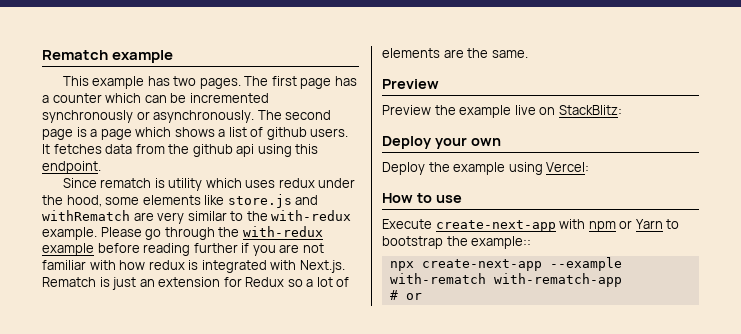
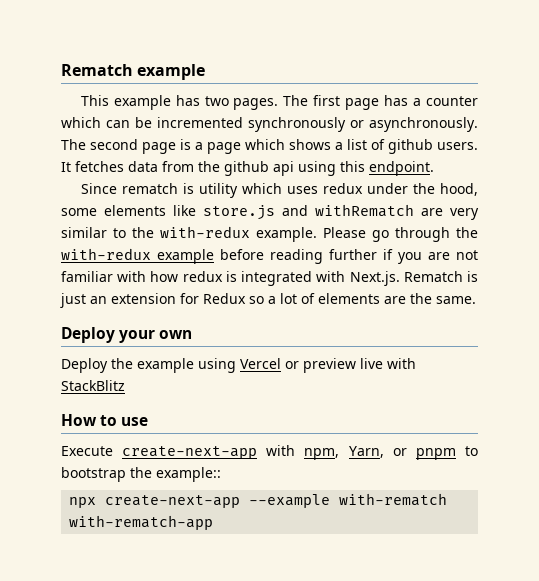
  Please go through the with-redux example before reading further if you are not familiar with how redux is integrated with Next.js. Rematch is just an extension for Redux so a lot of elements are the same.
- Preview
- Preview the example live on StackBlitz:
- Deploy the example using Vercel:
+ Deploy the example using Vercel or preview live with StackBlitz
- Execute create-next-app with npm or Yarn to bootstrap the example::
+ Execute create-next-app with npm, Yarn, or pnpm to bootstrap the example::
- # or

